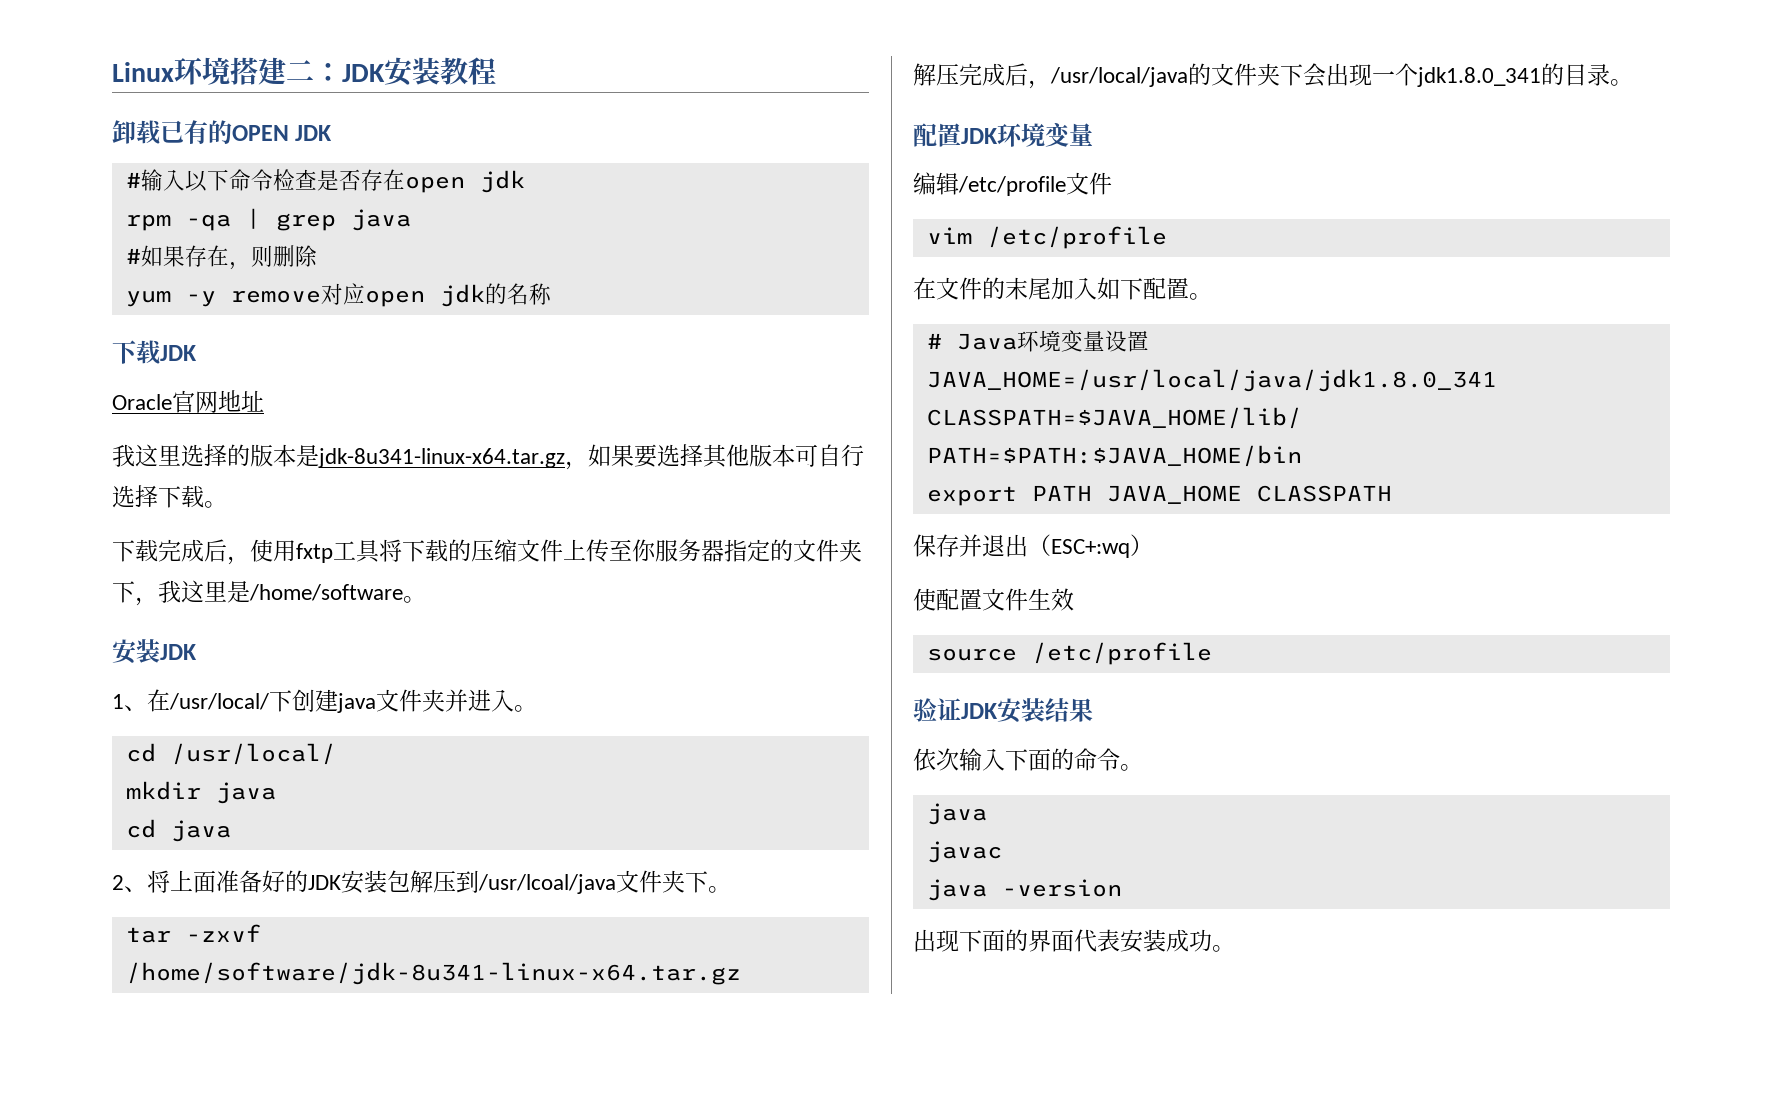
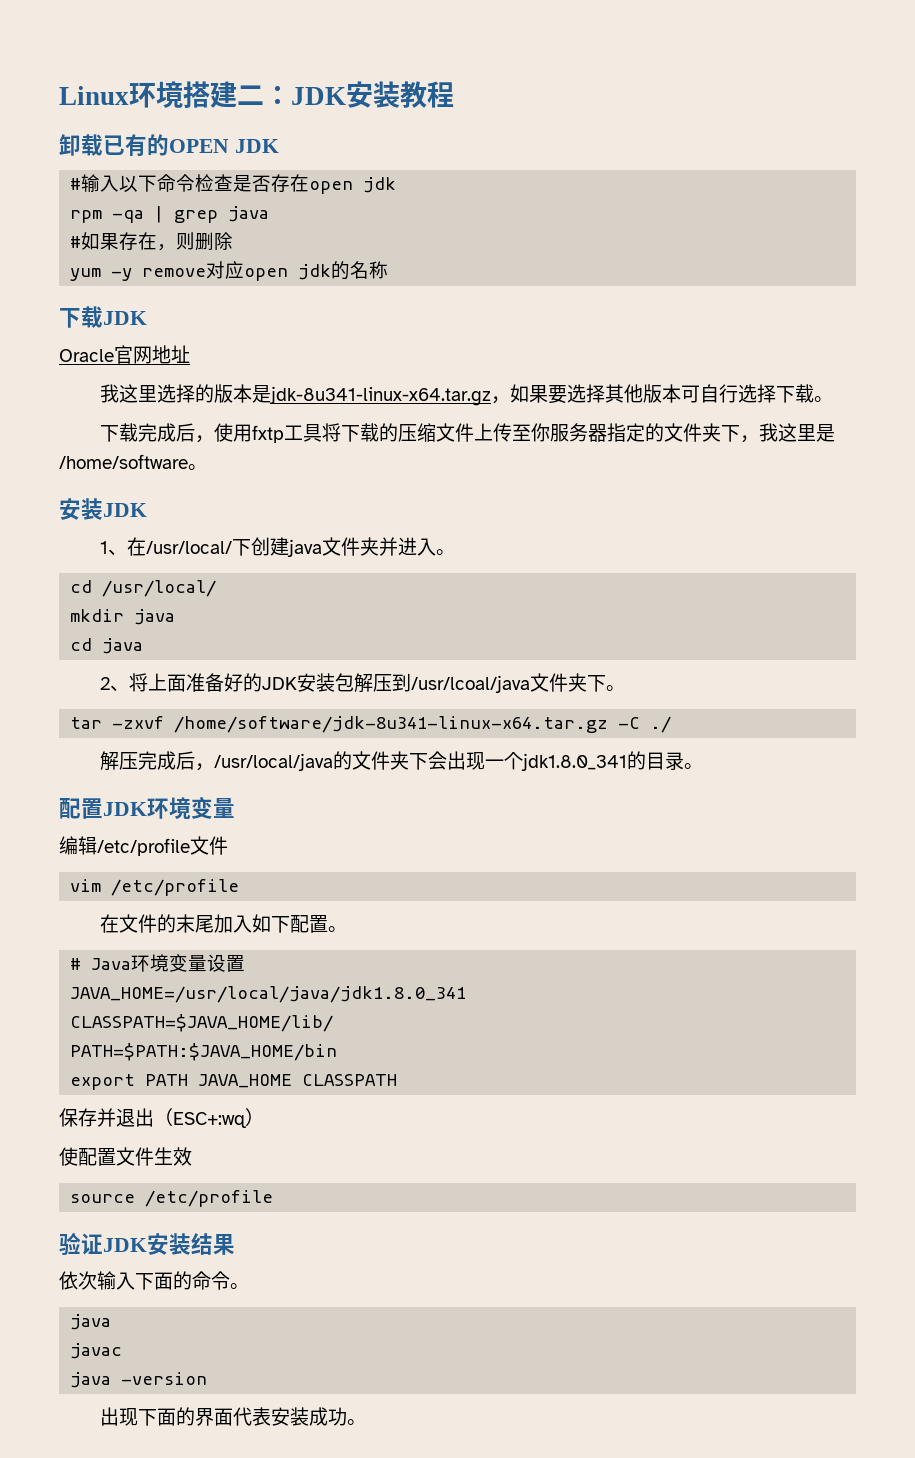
- tar -zxvf /home/software/jdk-8u341-linux-x64.tar.gz
+ tar -zxvf /home/software/jdk-8u341-linux-x64.tar.gz -C ./

